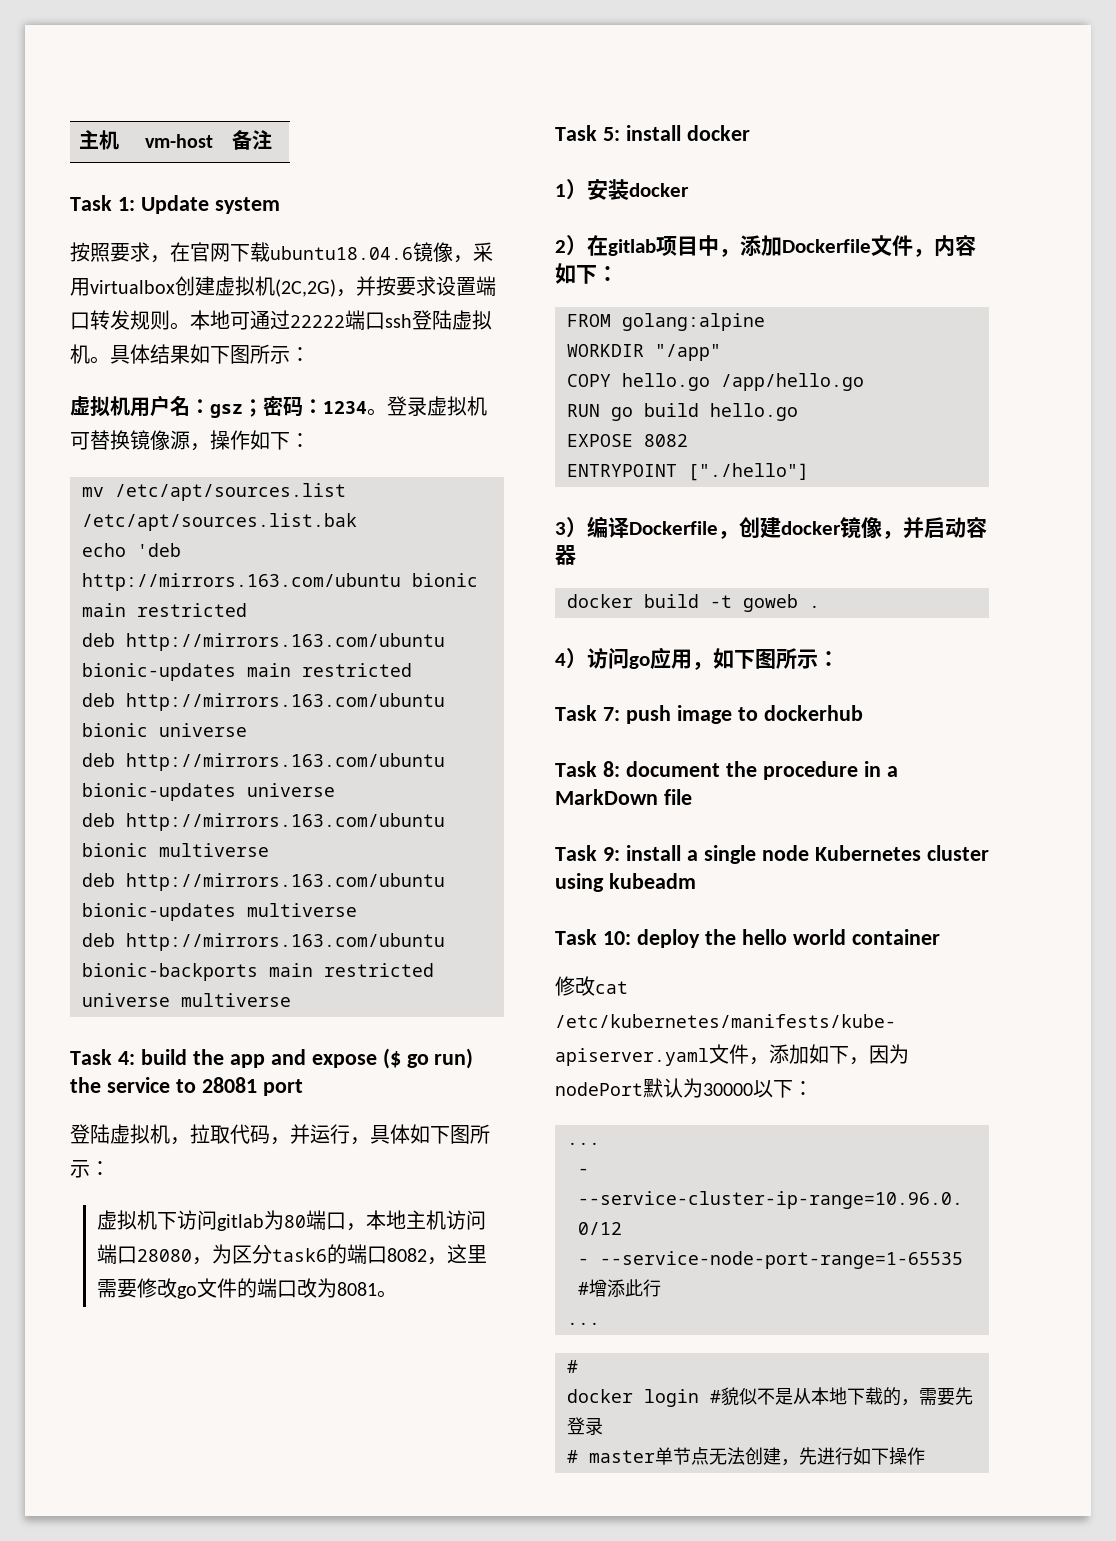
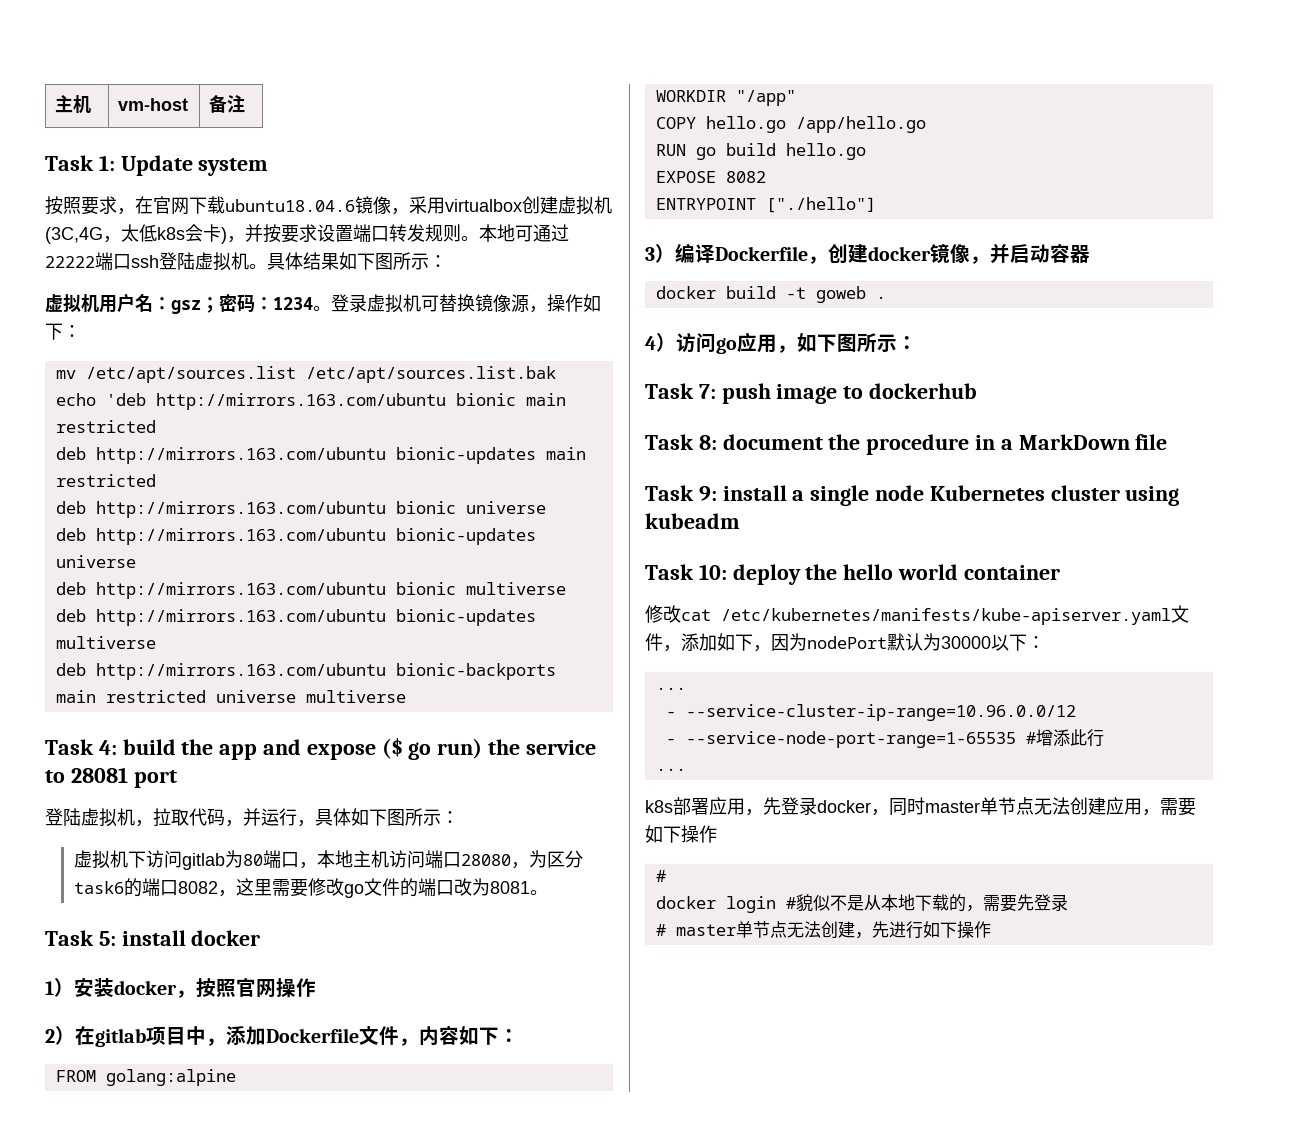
- 按照要求，在官网下载ubuntu18.04.6镜像，采用virtualbox创建虚拟机(2C,2G)，并按要求设置端口转发规则。
+ 按照要求，在官网下载ubuntu18.04.6镜像，采用virtualbox创建虚拟机(3C,4G，太低k8s会卡)，并按要求设置端口转发规则。
- 1）安装docker
+ 1）安装docker，按照官网操作
+ k8s部署应用，先登录docker，同时master单节点无法创建应用，需要如下操作

